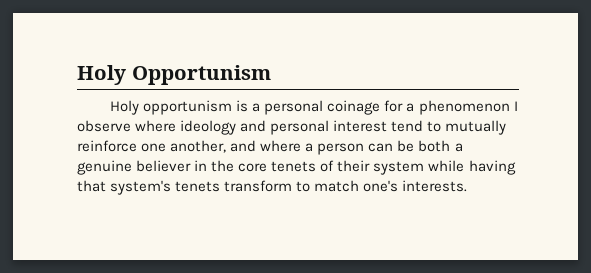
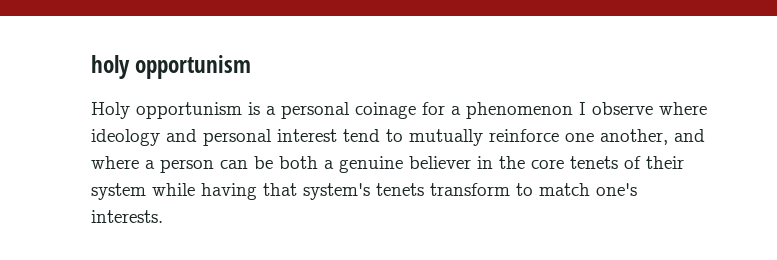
- Holy Opportunism
+ holy opportunism

